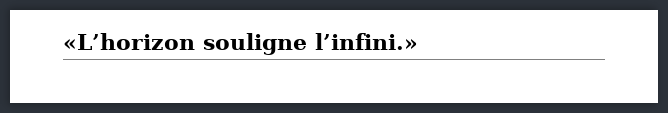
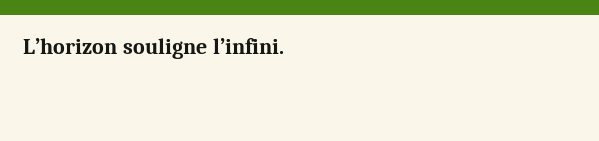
- «L’horizon souligne l’infini.»
+ L’horizon souligne l’infini.

